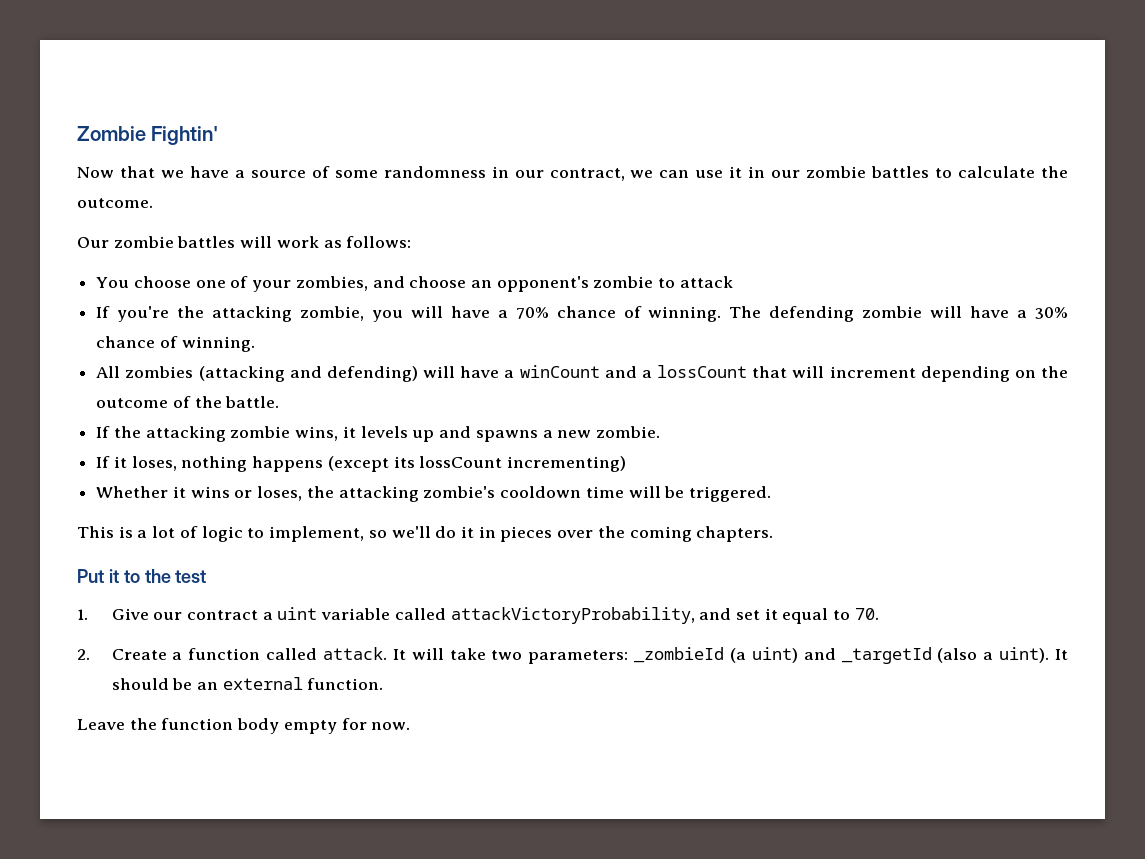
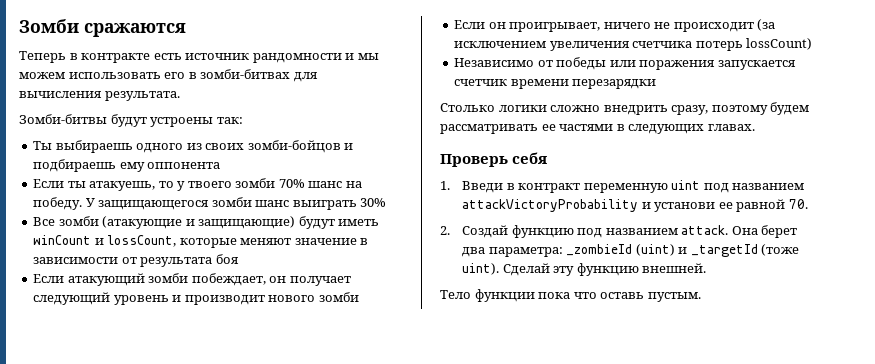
- Zombie Fightin'
- Now that we have a source of some randomness in our contract, we can use it in our zombie battles to calculate the outcome.
- Our zombie battles will work as follows:
- You choose one of your zombies, and choose an opponent's zombie to attack
- If you're the attacking zombie, you will have a 70% chance of winning. The defending zombie will have a 30% chance of winning.
- All zombies (attacking and defending) will have a winCount and a lossCount that will increment depending on the outcome of the battle.
- If the attacking zombie wins, it levels up and spawns a new zombie.
- If it loses, nothing happens (except its lossCount incrementing)
- Whether it wins or loses, the attacking zombie's cooldown time will be triggered.
- This is a lot of logic to implement, so we'll do it in pieces over the coming chapters.
- Put it to the test
- 1. Give our contract a uint variable called attackVictoryProbability, and set it equal to 70.
- 2. Create a function called attack. It will take two parameters: _zombieId (a uint) and _targetId (also a uint). It should be an external function.
- Leave the function body empty for now.
+ Зомби сражаются
+ Теперь в контракте есть источник рандомности и мы можем использовать его в зомби-битвах для вычисления результата.
+ Зомби-битвы будут устроены так:
+ Ты выбираешь одного из своих зомби-бойцов и подбираешь ему оппонента
+ Если ты атакуешь, то у твоего зомби 70% шанс на победу. У защищающегося зомби шанс выиграть 30%
+ Все зомби (атакующие и защищающие) будут иметь winCount и lossCount, которые меняют значение в зависимости от результата боя
+ Если атакующий зомби побеждает, он получает следующий уровень и производит нового зомби
+ Если он проигрывает, ничего не происходит (за исключением увеличения счетчика потерь lossCount)
+ Независимо от победы или поражения запускается счетчик времени перезарядки
+ Столько логики сложно внедрить сразу, поэтому будем рассматривать ее частями в следующих главах.
+ Проверь себя
+ 1. Введи в контракт переменную uint под названием attackVictoryProbability и установи ее равной 70.
+ 2. Создай функцию под названием attack. Она берет два параметра: _zombieId (uint) и _targetId (тоже uint). Сделай эту функцию внешней.
+ Тело функции пока что оставь пустым.

